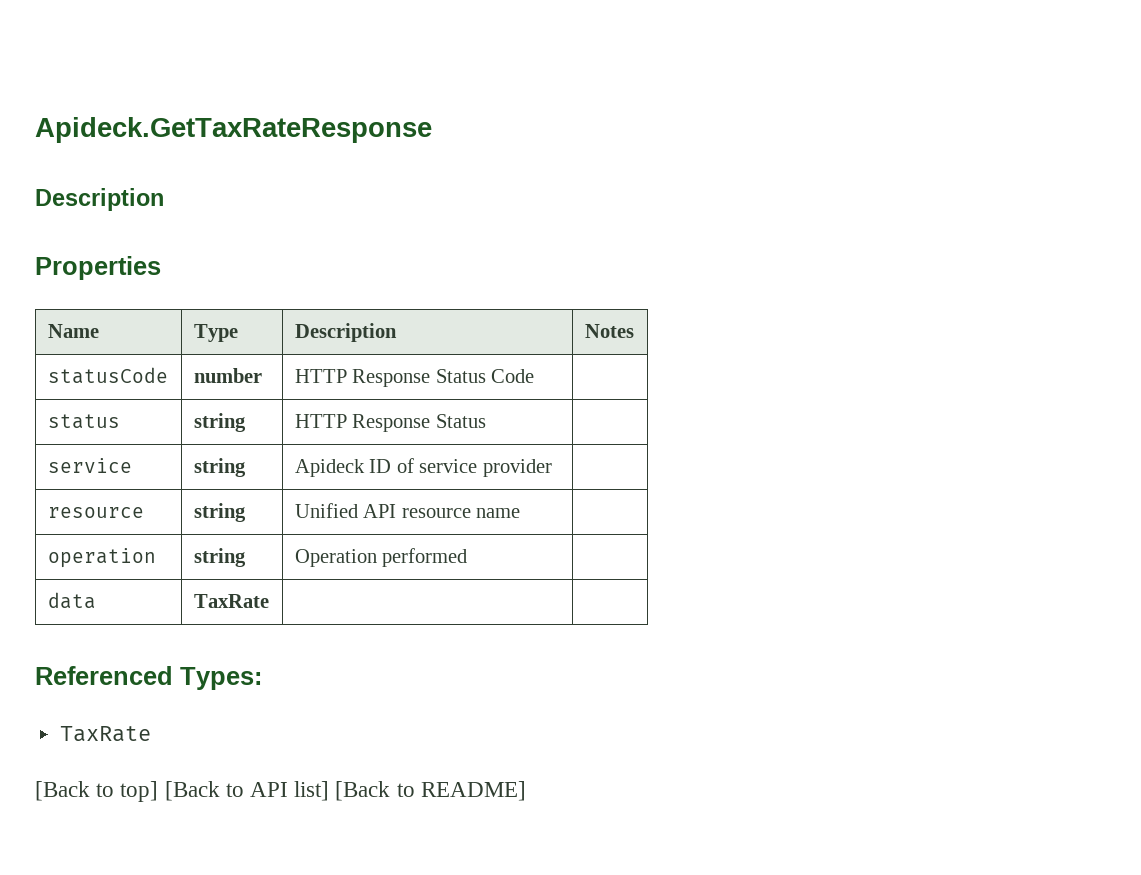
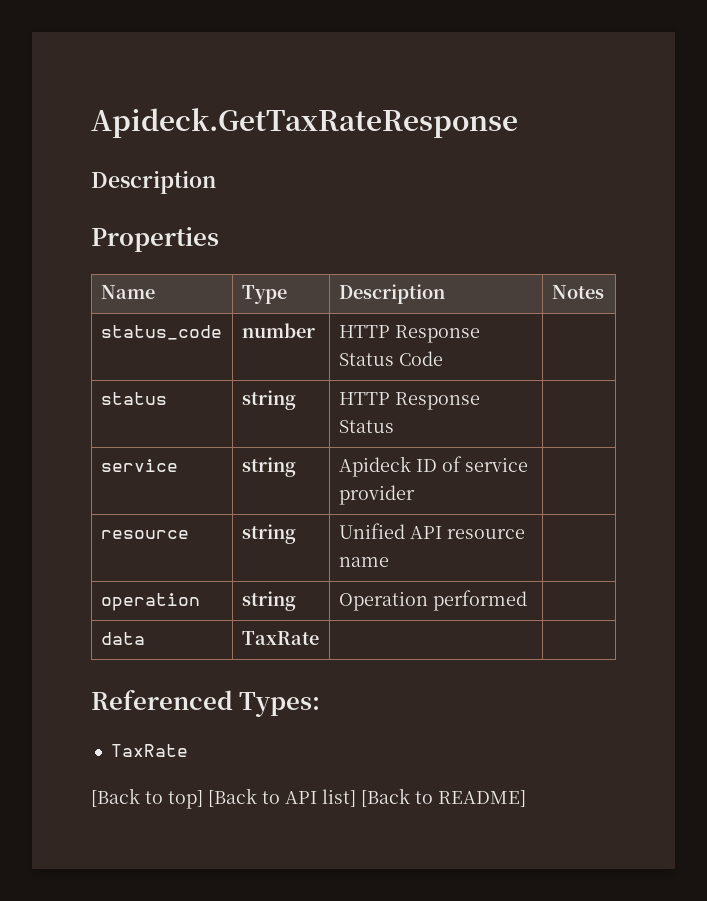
- statusCode | number | HTTP Response Status Code |
+ status_code | number | HTTP Response Status Code |

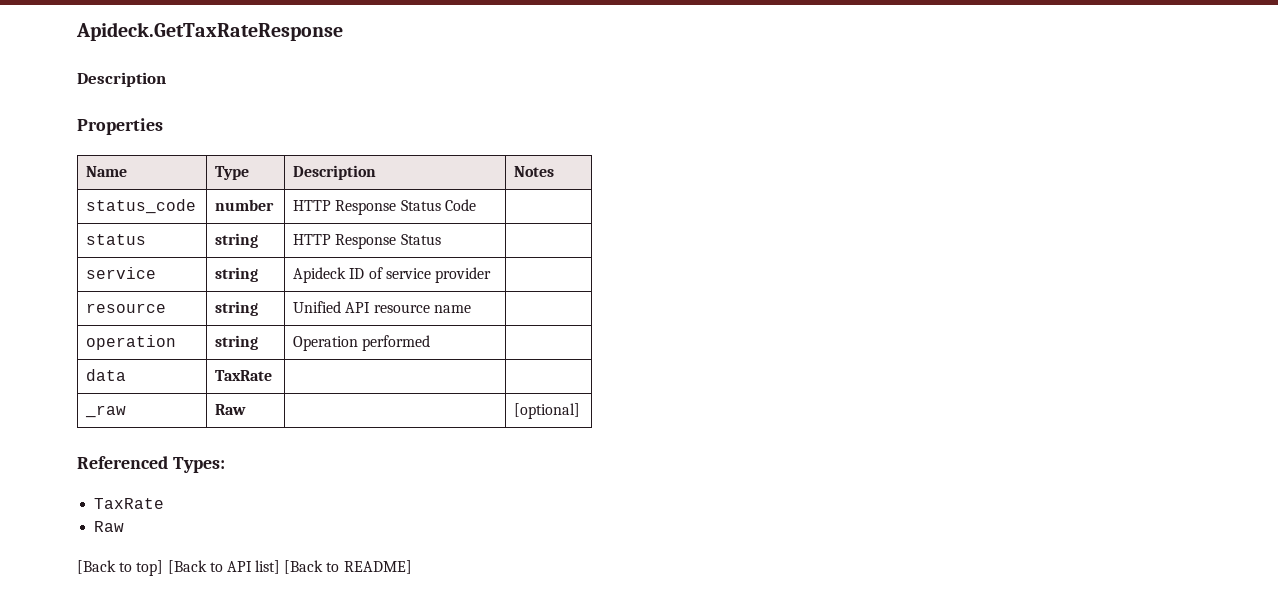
+ _raw | Raw | | [optional]
  Referenced Types:
  TaxRate
+ Raw

